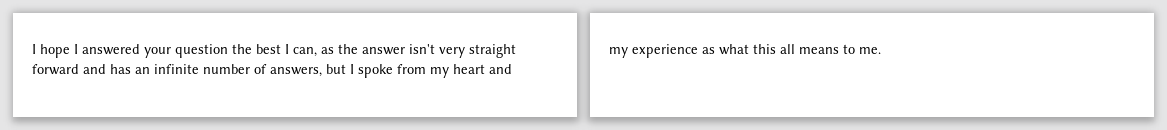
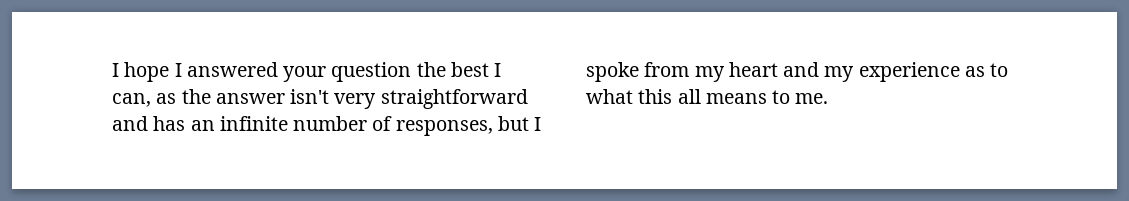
- I hope I answered your question the best I can, as the answer isn't very straight forward and has an infinite number of answers, but I spoke from my heart and my experience as what this all means to me.
+ I hope I answered your question the best I can, as the answer isn't very straightforward and has an infinite number of responses, but I spoke from my heart and my experience as to what this all means to me.

